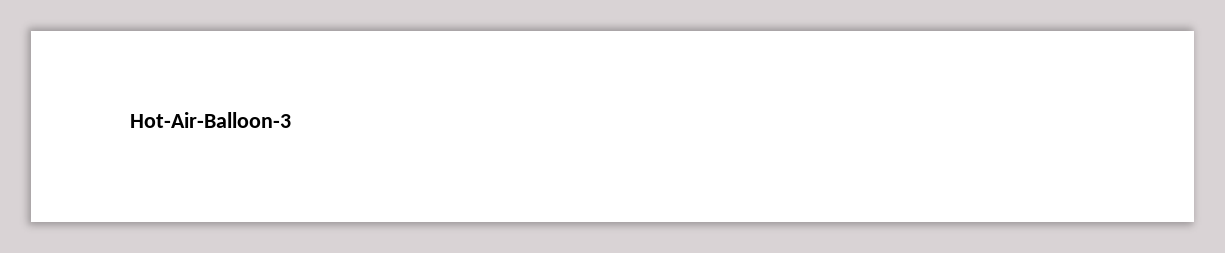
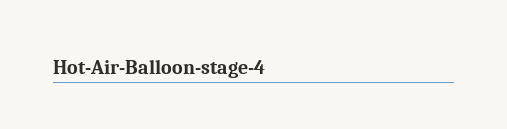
- Hot-Air-Balloon-3
+ Hot-Air-Balloon-stage-4

